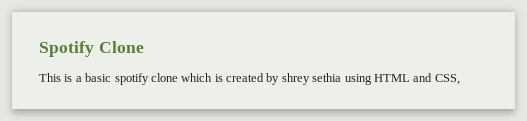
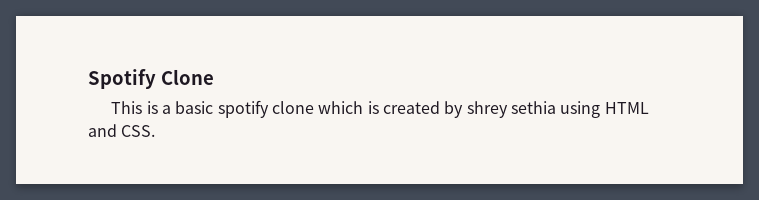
- This is a basic spotify clone which is created by shrey sethia using HTML and CSS,
+ This is a basic spotify clone which is created by shrey sethia using HTML and CSS.

